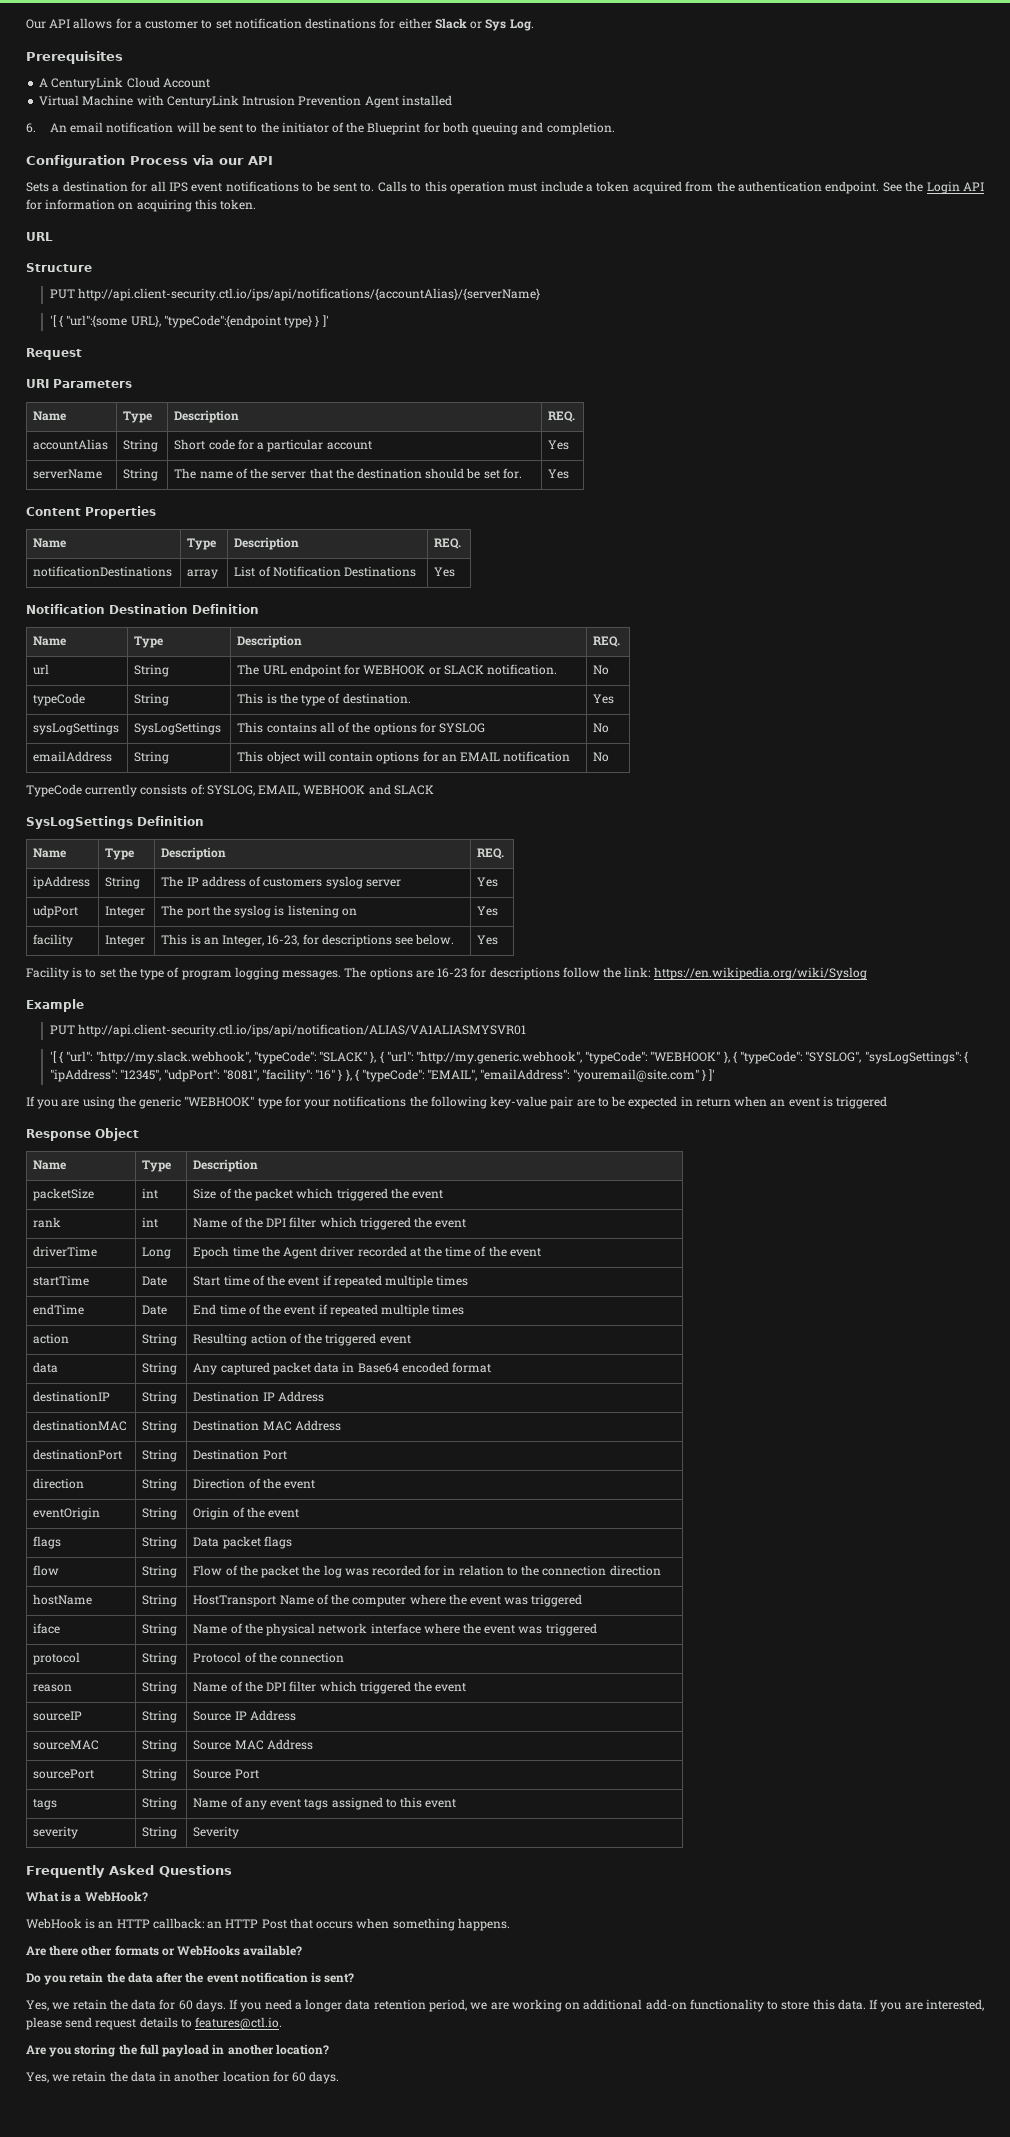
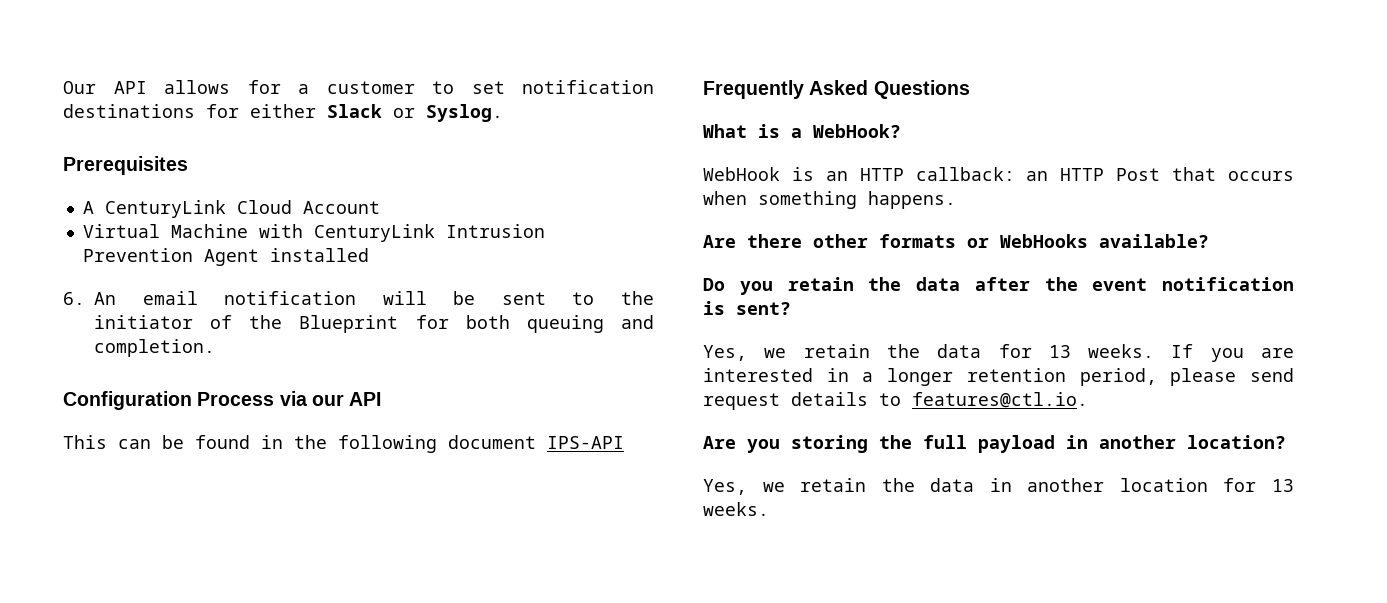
- Our API allows for a customer to set notification destinations for either Slack or Sys Log.
+ Our API allows for a customer to set notification destinations for either Slack or Syslog.
- Sets a destination for all IPS event notifications to be sent to. Calls to this operation must include a token acquired from the authentication endpoint. See the Login API for information on acquiring this token.
- URL
- Structure
- PUT http://api.client-security.ctl.io/ips/api/notifications/{accountAlias}/{serverName}
- '[ { "url":{some URL}, "typeCode":{endpoint type} } ]'
- Request
- URI Parameters
- Name | Type | Description | REQ.
- accountAlias | String | Short code for a particular account | Yes
- serverName | String | The name of the server that the destination should be set for. | Yes
- Content Properties
- Name | Type | Description | REQ.
- notificationDestinations | array | List of Notification Destinations | Yes
- Notification Destination Definition
- Name | Type | Description | REQ.
- url | String | The URL endpoint for WEBHOOK or SLACK notification. | No
- typeCode | String | This is the type of destination. | Yes
- sysLogSettings | SysLogSettings | This contains all of the options for SYSLOG | No
- emailAddress | String | This object will contain options for an EMAIL notification | No
- TypeCode currently consists of: SYSLOG, EMAIL, WEBHOOK and SLACK
- SysLogSettings Definition
- Name | Type | Description | REQ.
- ipAddress | String | The IP address of customers syslog server | Yes
- udpPort | Integer | The port the syslog is listening on | Yes
- facility | Integer | This is an Integer, 16-23, for descriptions see below. | Yes
- Facility is to set the type of program logging messages. The options are 16-23 for descriptions follow the link: https://en.wikipedia.org/wiki/Syslog
- Example
- PUT http://api.client-security.ctl.io/ips/api/notification/ALIAS/VA1ALIASMYSVR01
- '[ { "url": "http://my.slack.webhook", "typeCode": "SLACK" }, { "url": "http://my.generic.webhook", "typeCode": "WEBHOOK" }, { "typeCode": "SYSLOG", "sysLogSettings": { "ipAddress": "12345", "udpPort": "8081", "facility": "16" } }, { "typeCode": "EMAIL", "emailAddress": "youremail@site.com" } ]'
- If you are using the generic "WEBHOOK" type for your notifications the following key-value pair are to be expected in return when an event is triggered
- Response Object
- Name | Type | Description
- packetSize | int | Size of the packet which triggered the event
- rank | int | Name of the DPI filter which triggered the event
- driverTime | Long | Epoch time the Agent driver recorded at the time of the event
- startTime | Date | Start time of the event if repeated multiple times
- endTime | Date | End time of the event if repeated multiple times
- action | String | Resulting action of the triggered event
- data | String | Any captured packet data in Base64 encoded format
- destinationIP | String | Destination IP Address
- destinationMAC | String | Destination MAC Address
- destinationPort | String | Destination Port
- direction | String | Direction of the event
- eventOrigin | String | Origin of the event
- flags | String | Data packet flags
- flow | String | Flow of the packet the log was recorded for in relation to the connection direction
- hostName | String | HostTransport Name of the computer where the event was triggered
- iface | String | Name of the physical network interface where the event was triggered
- protocol | String | Protocol of the connection
- reason | String | Name of the DPI filter which triggered the event
- sourceIP | String | Source IP Address
- sourceMAC | String | Source MAC Address
- sourcePort | String | Source Port
- tags | String | Name of any event tags assigned to this event
- severity | String | Severity
+ This can be found in the following document IPS-API
- Yes, we retain the data for 60 days. If you need a longer data retention period, we are working on additional add-on functionality to store this data. If you are interested, please send request details to features@ctl.io.
+ Yes, we retain the data for 13 weeks. If you are interested in a longer retention period, please send request details to features@ctl.io.
- Yes, we retain the data in another location for 60 days.
+ Yes, we retain the data in another location for 13 weeks.

